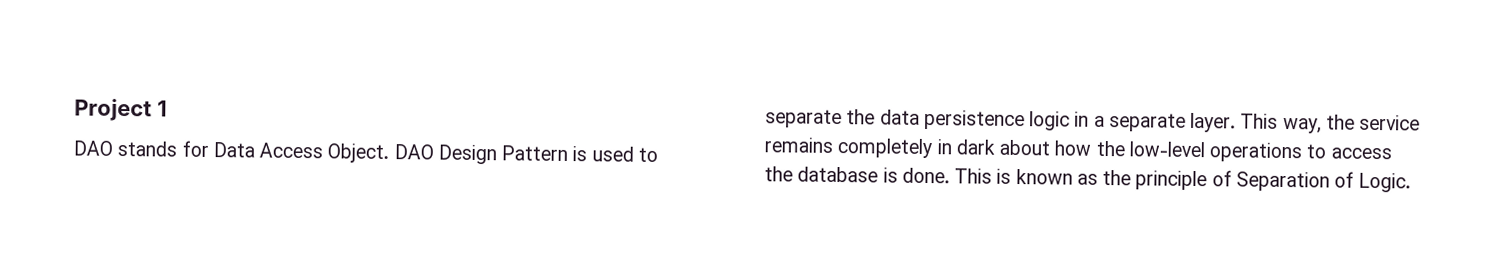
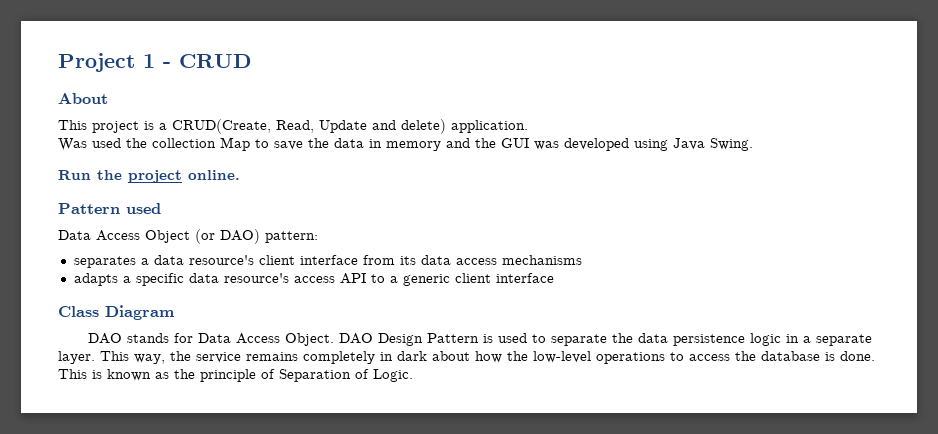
- Project 1
+ Project 1 - CRUD
+ About
+ This project is a CRUD(Create, Read, Update and delete) application.
+ Was used the collection Map to save the data in memory and the GUI was developed using Java Swing.
+ Run the project online.
+ Pattern used
+ Data Access Object (or DAO) pattern:
+ separates a data resource's client interface from its data access mechanisms
+ adapts a specific data resource's access API to a generic client interface
+ Class Diagram

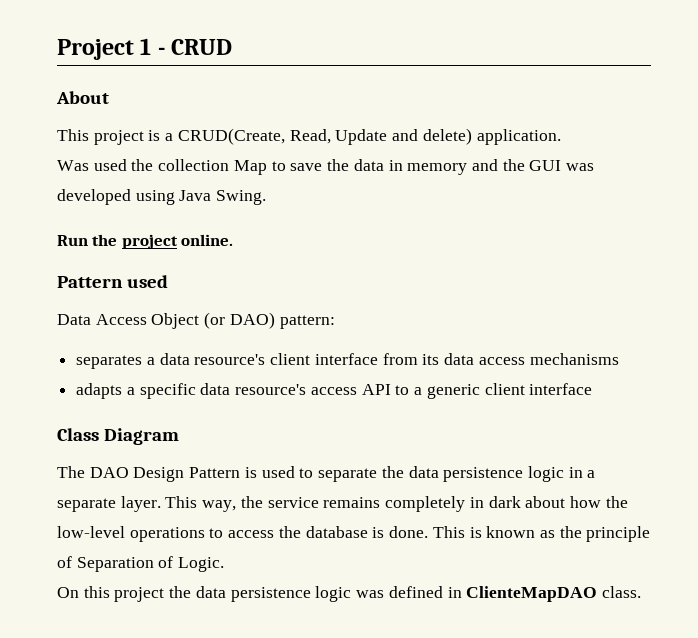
- DAO stands for Data Access Object. DAO Design Pattern is used to separate the data persistence logic in a separate layer.
+ The DAO Design Pattern is used to separate the data persistence logic in a separate layer.
+ On this project the data persistence logic was defined in ClienteMapDAO class.

